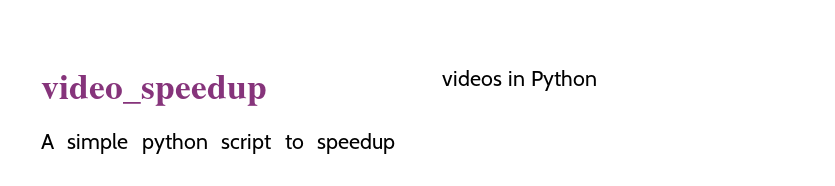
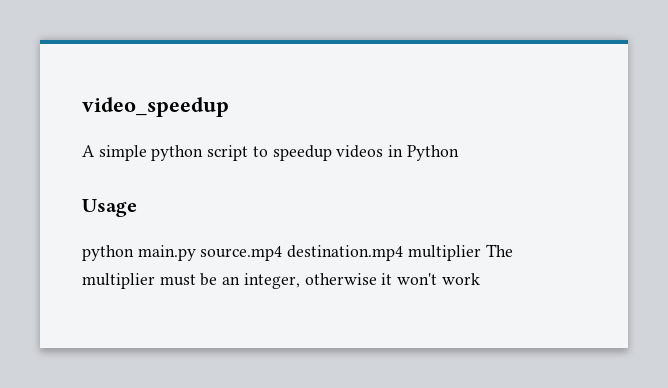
+ Usage
+ python main.py source.mp4 destination.mp4 multiplier The multiplier must be an integer, otherwise it won't work

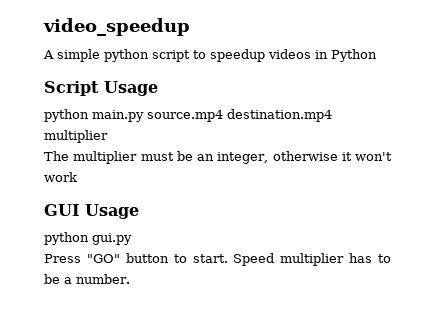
- Usage
+ Script Usage
- python main.py source.mp4 destination.mp4 multiplier The multiplier must be an integer, otherwise it won't work
+ python main.py source.mp4 destination.mp4 multiplier
+ The multiplier must be an integer, otherwise it won't work
+ GUI Usage
+ python gui.py
+ Press "GO" button to start. Speed multiplier has to be a number.

